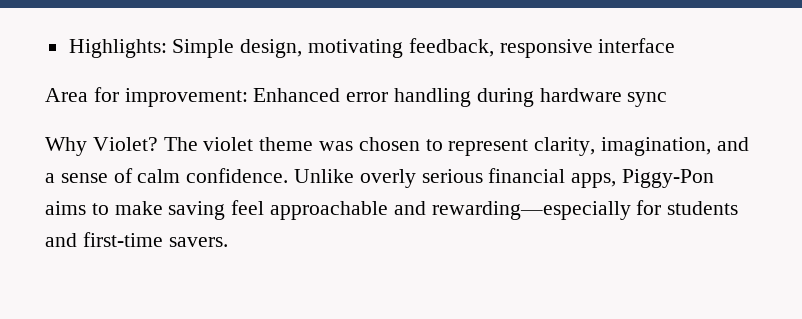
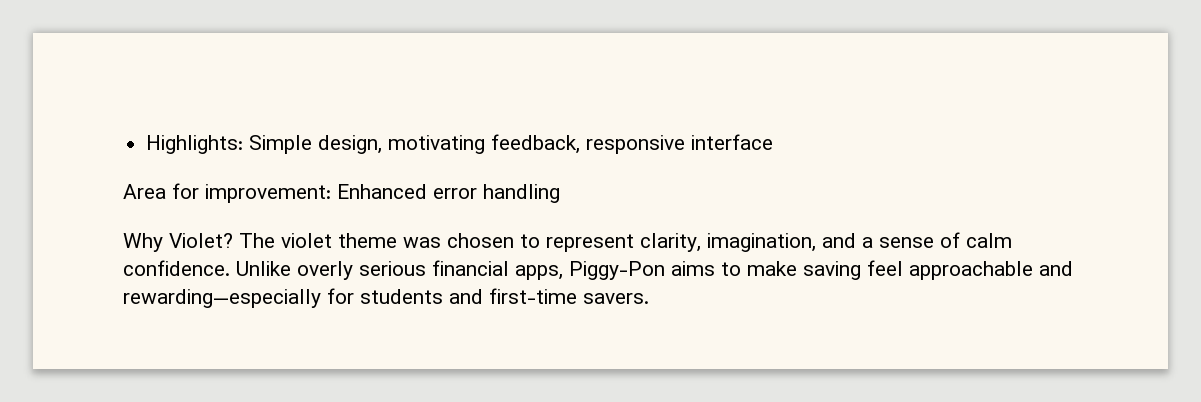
- Area for improvement: Enhanced error handling during hardware sync
+ Area for improvement: Enhanced error handling

